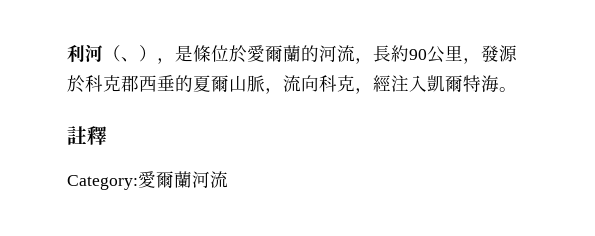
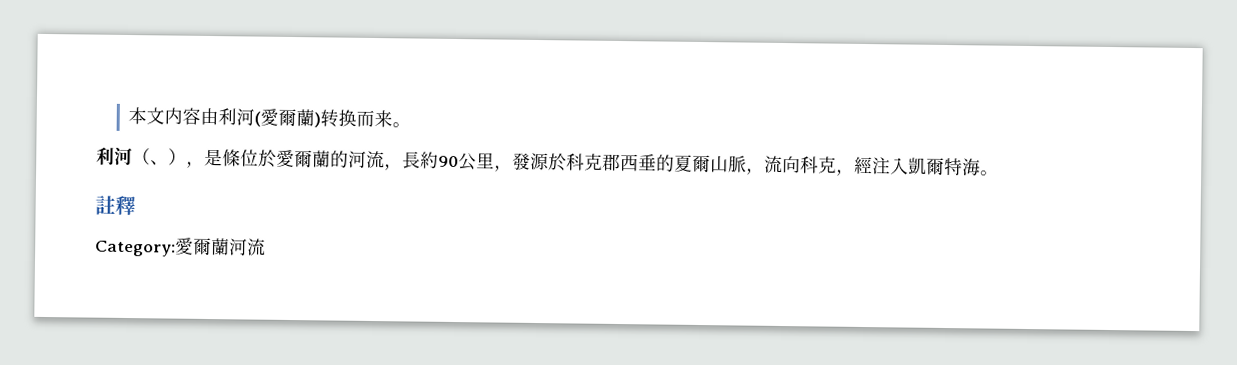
+ 本文内容由利河(愛爾蘭)转换而来。

